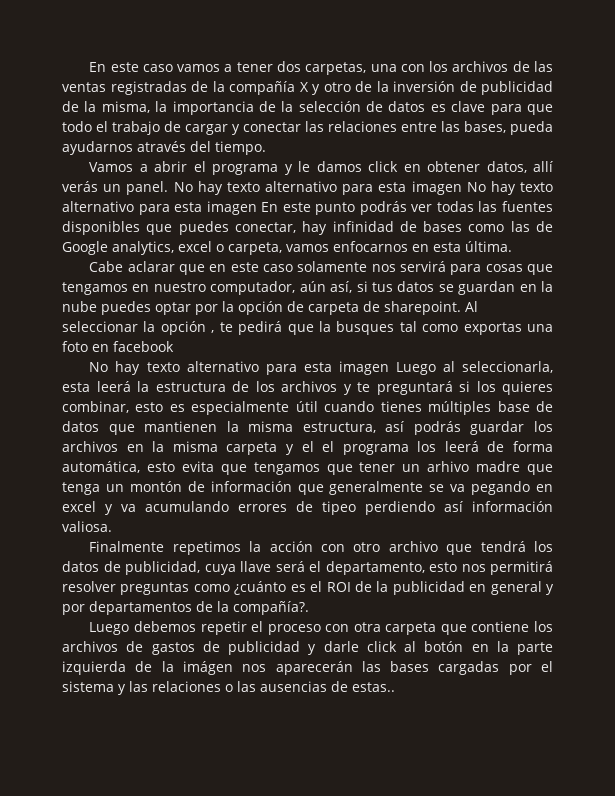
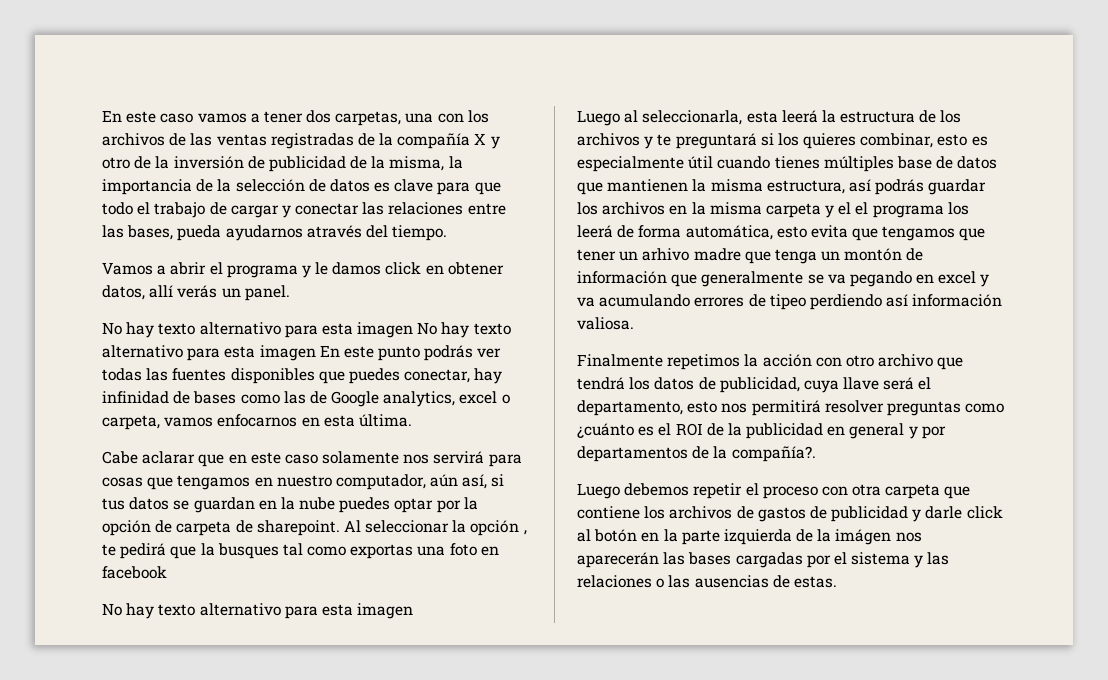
- Vamos a abrir el programa y le damos click en obtener datos, allí verás un panel. No hay texto alternativo para esta imagen No hay texto alternativo para esta imagen En este punto podrás ver todas las fuentes disponibles que puedes conectar, hay infinidad de bases como las de Google analytics, excel o carpeta, vamos enfocarnos en esta última.
+ Vamos a abrir el programa y le damos click en obtener datos, allí verás un panel.
+ No hay texto alternativo para esta imagen No hay texto alternativo para esta imagen En este punto podrás ver todas las fuentes disponibles que puedes conectar, hay infinidad de bases como las de Google analytics, excel o carpeta, vamos enfocarnos en esta última.
  Al seleccionar la opción , te pedirá que la busques tal como exportas una foto en facebook
- No hay texto alternativo para esta imagen Luego al seleccionarla, esta leerá la estructura de los archivos y te preguntará si los quieres combinar, esto es especialmente útil cuando tienes múltiples base de datos que mantienen la misma estructura, así podrás guardar los archivos en la misma carpeta y el el programa los leerá de forma automática, esto evita que tengamos que tener un arhivo madre que tenga un montón de información que generalmente se va pegando en excel y va acumulando errores de tipeo perdiendo así información valiosa.
+ No hay texto alternativo para esta imagen
+ Luego al seleccionarla, esta leerá la estructura de los archivos y te preguntará si los quieres combinar, esto es especialmente útil cuando tienes múltiples base de datos que mantienen la misma estructura, así podrás guardar los archivos en la misma carpeta y el el programa los leerá de forma automática, esto evita que tengamos que tener un arhivo madre que tenga un montón de información que generalmente se va pegando en excel y va acumulando errores de tipeo perdiendo así información valiosa.
- Luego debemos repetir el proceso con otra carpeta que contiene los archivos de gastos de publicidad y darle click al botón en la parte izquierda de la imágen nos aparecerán las bases cargadas por el sistema y las relaciones o las ausencias de estas..
+ Luego debemos repetir el proceso con otra carpeta que contiene los archivos de gastos de publicidad y darle click al botón en la parte izquierda de la imágen nos aparecerán las bases cargadas por el sistema y las relaciones o las ausencias de estas.

